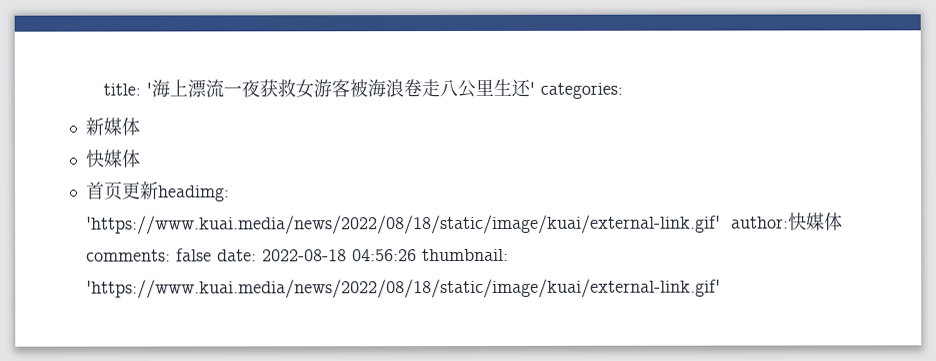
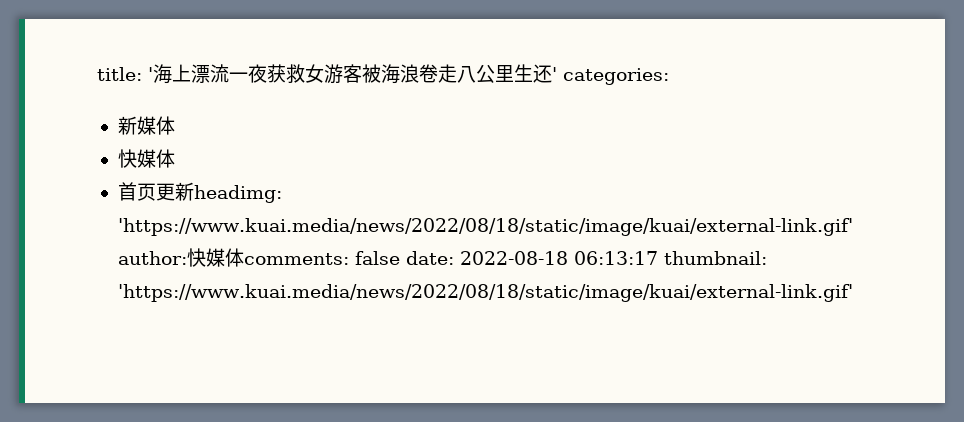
- 首页更新headimg: 'https://www.kuai.media/news/2022/08/18/static/image/kuai/external-link.gif' author:快媒体comments: false date: 2022-08-18 04:56:26 thumbnail: 'https://www.kuai.media/news/2022/08/18/static/image/kuai/external-link.gif'
+ 首页更新headimg: 'https://www.kuai.media/news/2022/08/18/static/image/kuai/external-link.gif' author:快媒体comments: false date: 2022-08-18 06:13:17 thumbnail: 'https://www.kuai.media/news/2022/08/18/static/image/kuai/external-link.gif'

